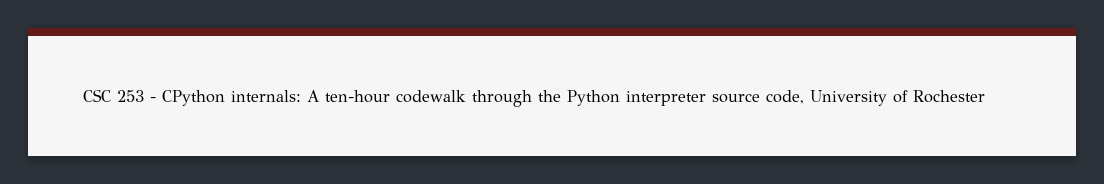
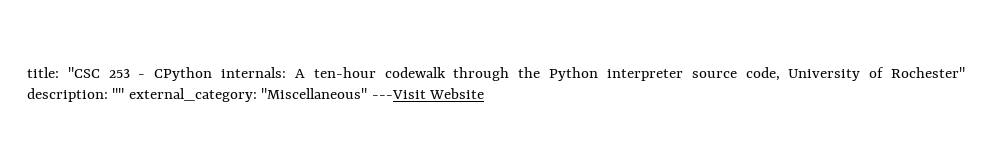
- CSC 253 - CPython internals: A ten-hour codewalk through the Python interpreter source code, University of Rochester
+ title: "CSC 253 - CPython internals: A ten-hour codewalk through the Python interpreter source code, University of Rochester" description: "" external_category: "Miscellaneous" ---Visit Website

